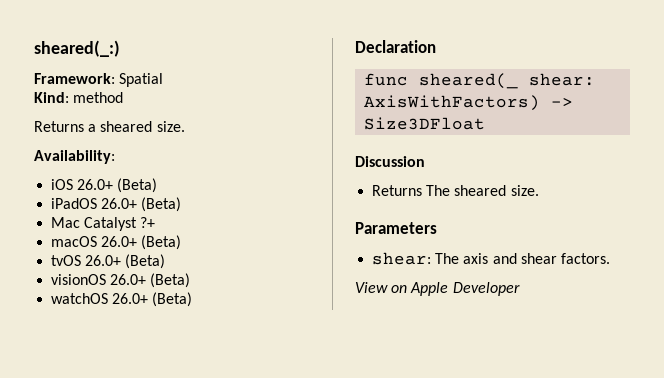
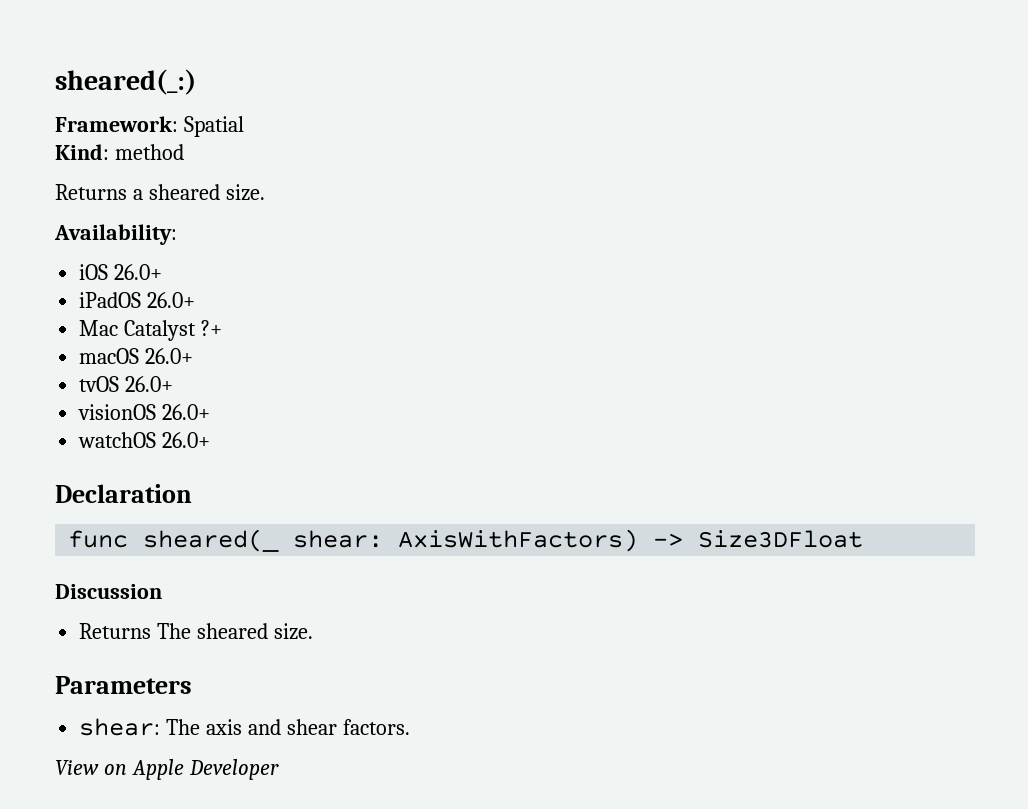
- iOS 26.0+ (Beta)
+ iOS 26.0+
- iPadOS 26.0+ (Beta)
+ iPadOS 26.0+
- macOS 26.0+ (Beta)
+ macOS 26.0+
- tvOS 26.0+ (Beta)
+ tvOS 26.0+
- visionOS 26.0+ (Beta)
+ visionOS 26.0+
- watchOS 26.0+ (Beta)
+ watchOS 26.0+

